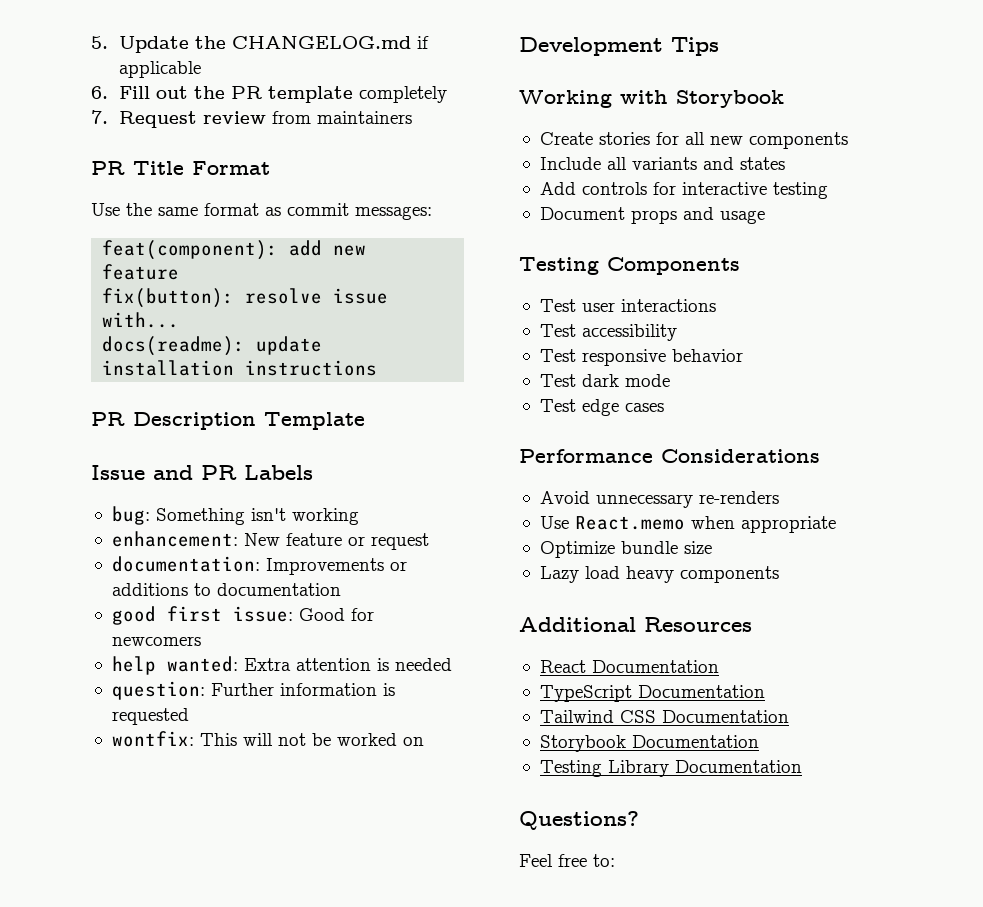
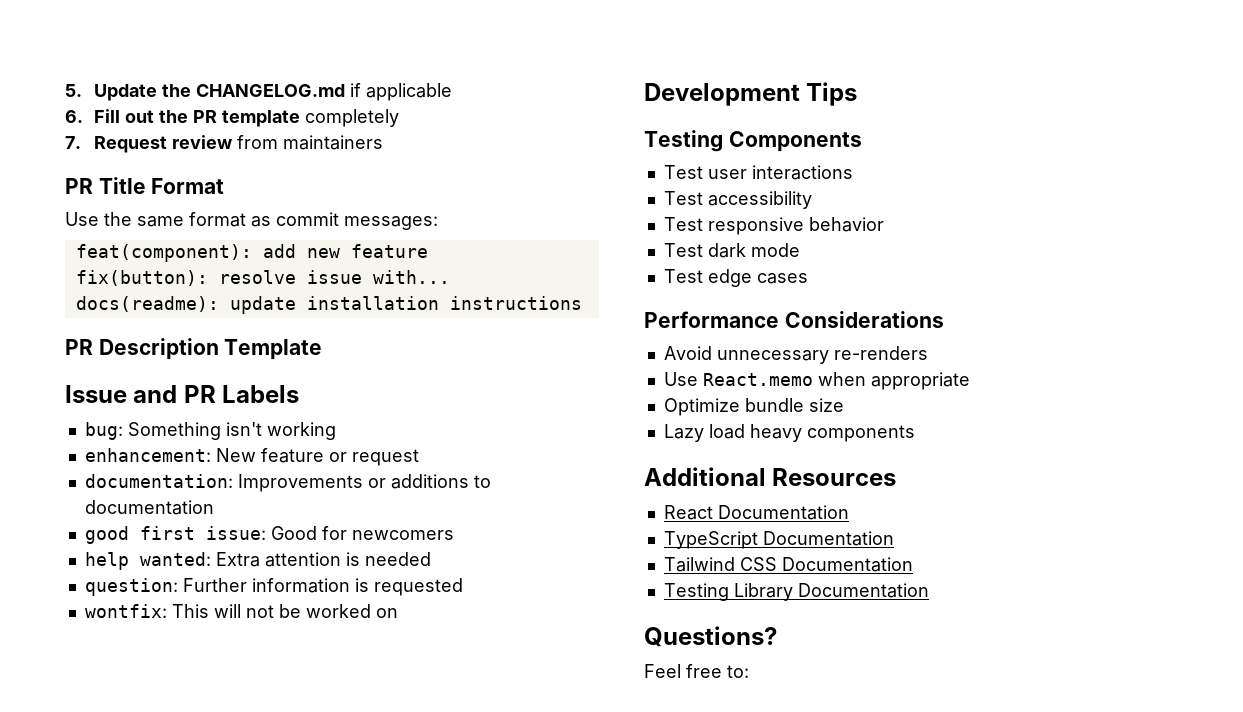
- Working with Storybook
- Create stories for all new components
- Include all variants and states
- Add controls for interactive testing
- Document props and usage
- Storybook Documentation

